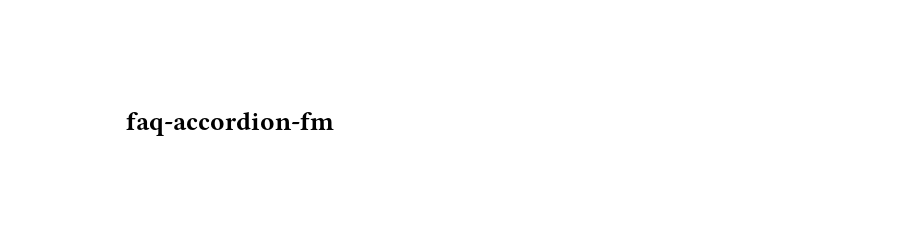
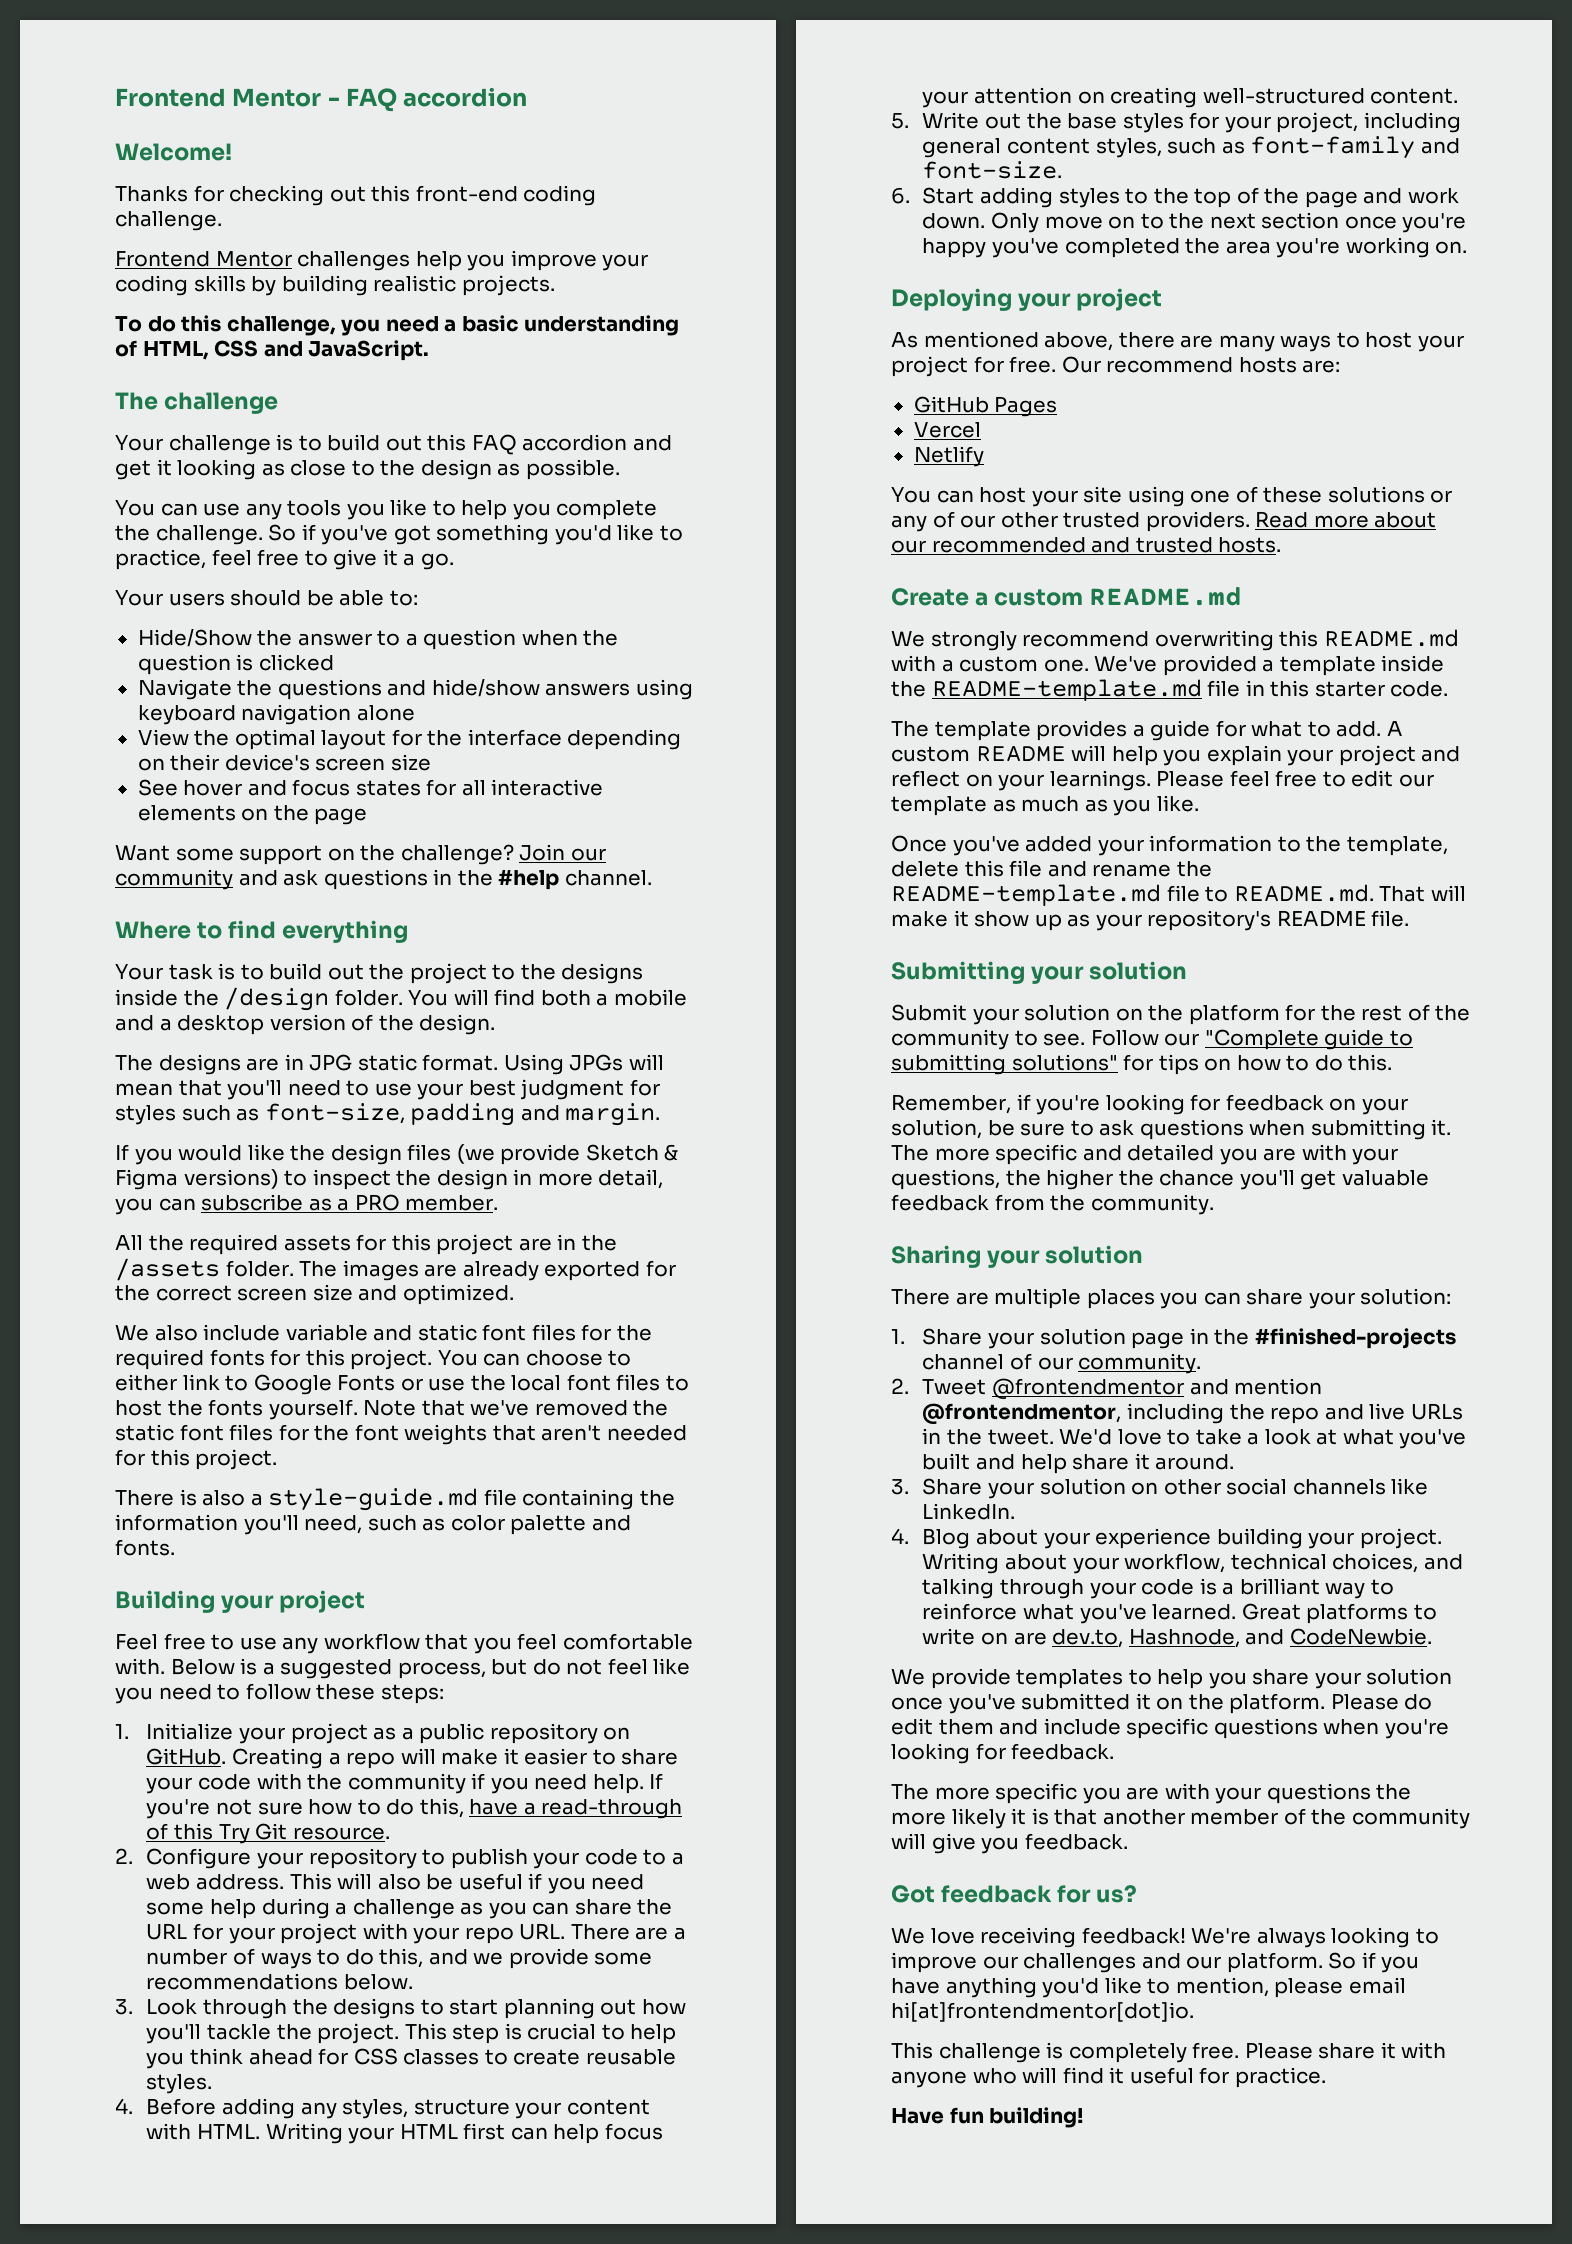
- faq-accordion-fm
+ Frontend Mentor - FAQ accordion
+ Welcome!
+ Thanks for checking out this front-end coding challenge.
+ Frontend Mentor challenges help you improve your coding skills by building realistic projects.
+ To do this challenge, you need a basic understanding of HTML, CSS and JavaScript.
+ The challenge
+ Your challenge is to build out this FAQ accordion and get it looking as close to the design as possible.
+ You can use any tools you like to help you complete the challenge. So if you've got something you'd like to practice, feel free to give it a go.
+ Your users should be able to:
+ Hide/Show the answer to a question when the question is clicked
+ Navigate the questions and hide/show answers using keyboard navigation alone
+ View the optimal layout for the interface depending on their device's screen size
+ See hover and focus states for all interactive elements on the page
+ Want some support on the challenge? Join our community and ask questions in the #help channel.
+ Where to find everything
+ Your task is to build out the project to the designs inside the /design folder. You will find both a mobile and a desktop version of the design.
+ The designs are in JPG static format. Using JPGs will mean that you'll need to use your best judgment for styles such as font-size, padding and margin.
+ If you would like the design files (we provide Sketch & Figma versions) to inspect the design in more detail, you can subscribe as a PRO member.
+ All the required assets for this project are in the /assets folder. The images are already exported for the correct screen size and optimized.
+ We also include variable and static font files for the required fonts for this project. You can choose to either link to Google Fonts or use the local font files to host the fonts yourself. Note that we've removed the static font files for the font weights that aren't needed for this project.
+ There is also a style-guide.md file containing the information you'll need, such as color palette and fonts.
+ Building your project
+ Feel free to use any workflow that you feel comfortable with. Below is a suggested process, but do not feel like you need to follow these steps:
+ 1. Initialize your project as a public repository on GitHub. Creating a repo will make it easier to share your code with the community if you need help. If you're not sure how to do this, have a read-through of this Try Git resource.
+ 2. Configure your repository to publish your code to a web address. This will also be useful if you need some help during a challenge as you can share the URL for your project with your repo URL. There are a number of ways to do this, and we provide some recommendations below.
+ 3. Look through the designs to start planning out how you'll tackle the project. This step is crucial to help you think ahead for CSS classes to create reusable styles.
+ 4. Before adding any styles, structure your content with HTML. Writing your HTML first can help focus your attention on creating well-structured content.
+ 5. Write out the base styles for your project, including general content styles, such as font-family and font-size.
+ 6. Start adding styles to the top of the page and work down. Only move on to the next section once you're happy you've completed the area you're working on.
+ Deploying your project
+ As mentioned above, there are many ways to host your project for free. Our recommend hosts are:
+ GitHub Pages
+ Vercel
+ Netlify
+ You can host your site using one of these solutions or any of our other trusted providers. Read more about our recommended and trusted hosts.
+ Create a custom README.md
+ We strongly recommend overwriting this README.md with a custom one. We've provided a template inside the README-template.md file in this starter code.
+ The template provides a guide for what to add. A custom README will help you explain your project and reflect on your learnings. Please feel free to edit our template as much as you like.
+ Once you've added your information to the template, delete this file and rename the README-template.md file to README.md. That will make it show up as your repository's README file.
+ Submitting your solution
+ Submit your solution on the platform for the rest of the community to see. Follow our "Complete guide to submitting solutions" for tips on how to do this.
+ Remember, if you're looking for feedback on your solution, be sure to ask questions when submitting it. The more specific and detailed you are with your questions, the higher the chance you'll get valuable feedback from the community.
+ Sharing your solution
+ There are multiple places you can share your solution:
+ 1. Share your solution page in the #finished-projects channel of our community.
+ 2. Tweet @frontendmentor and mention @frontendmentor, including the repo and live URLs in the tweet. We'd love to take a look at what you've built and help share it around.
+ 3. Share your solution on other social channels like LinkedIn.
+ 4. Blog about your experience building your project. Writing about your workflow, technical choices, and talking through your code is a brilliant way to reinforce what you've learned. Great platforms to write on are dev.to, Hashnode, and CodeNewbie.
+ We provide templates to help you share your solution once you've submitted it on the platform. Please do edit them and include specific questions when you're looking for feedback.
+ The more specific you are with your questions the more likely it is that another member of the community will give you feedback.
+ Got feedback for us?
+ We love receiving feedback! We're always looking to improve our challenges and our platform. So if you have anything you'd like to mention, please email hi[at]frontendmentor[dot]io.
+ This challenge is completely free. Please share it with anyone who will find it useful for practice.
+ Have fun building!

